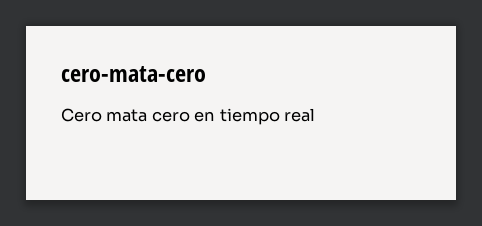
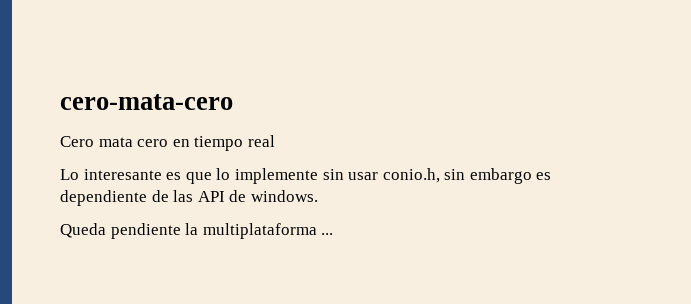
+ Lo interesante es que lo implemente sin usar conio.h, sin embargo es dependiente de las API de windows.
+ Queda pendiente la multiplataforma ...

